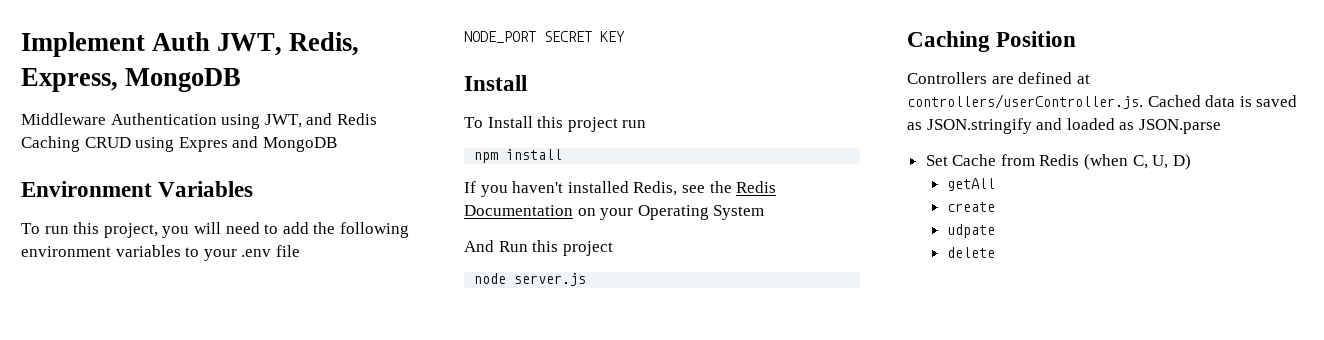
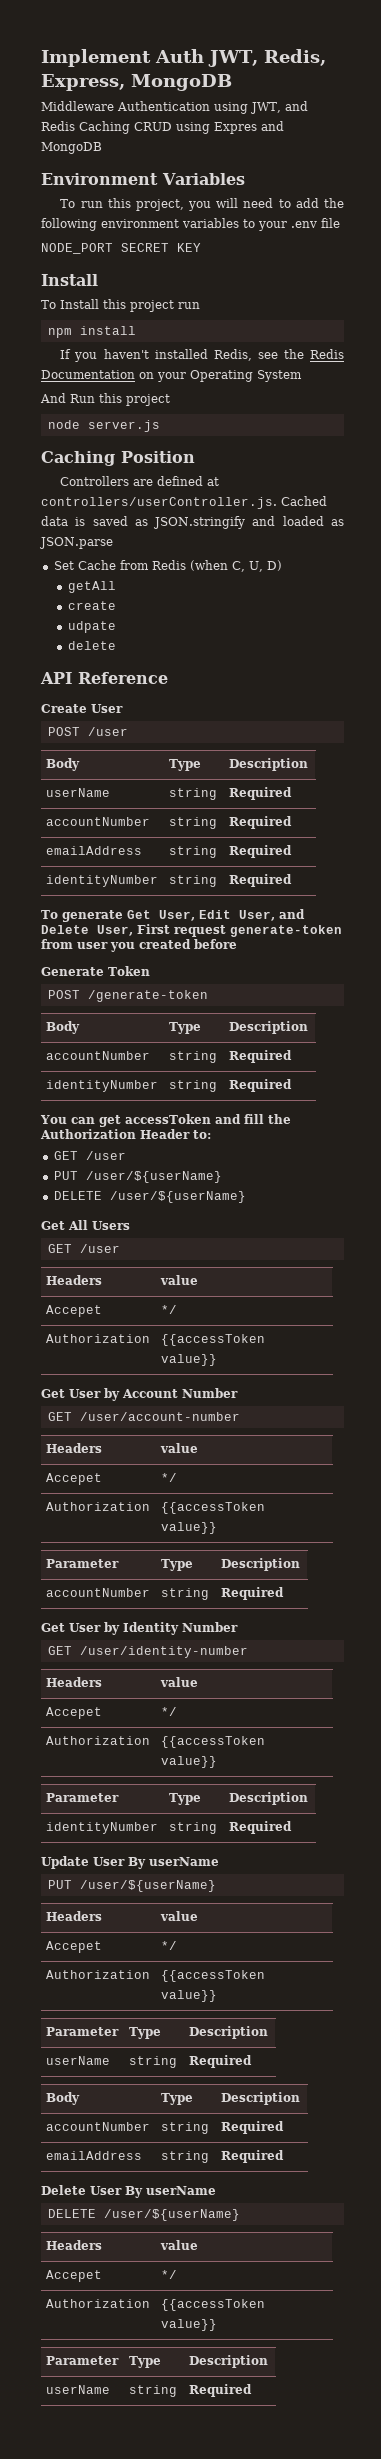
+ API Reference
+ Create User
+ POST /user
+ Body | Type | Description
+ userName | string | Required
+ accountNumber | string | Required
+ emailAddress | string | Required
+ identityNumber | string | Required
+ To generate Get User, Edit User, and Delete User, First request generate-token from user you created before
+ Generate Token
+ POST /generate-token
+ Body | Type | Description
+ accountNumber | string | Required
+ identityNumber | string | Required
+ You can get accessToken and fill the Authorization Header to:
+ GET /user
+ PUT /user/${userName}
+ DELETE /user/${userName}
+ Get All Users
+ GET /user
+ Headers | value
+ Accepet | */
+ Authorization | {{accessToken value}}
+ Get User by Account Number
+ GET /user/account-number
+ Headers | value
+ Accepet | */
+ Authorization | {{accessToken value}}
+ Parameter | Type | Description
+ accountNumber | string | Required
+ Get User by Identity Number
+ GET /user/identity-number
+ Headers | value
+ Accepet | */
+ Authorization | {{accessToken value}}
+ Parameter | Type | Description
+ identityNumber | string | Required
+ Update User By userName
+ PUT /user/${userName}
+ Headers | value
+ Accepet | */
+ Authorization | {{accessToken value}}
+ Parameter | Type | Description
+ userName | string | Required
+ Body | Type | Description
+ accountNumber | string | Required
+ emailAddress | string | Required
+ Delete User By userName
+ DELETE /user/${userName}
+ Headers | value
+ Accepet | */
+ Authorization | {{accessToken value}}
+ Parameter | Type | Description
+ userName | string | Required

